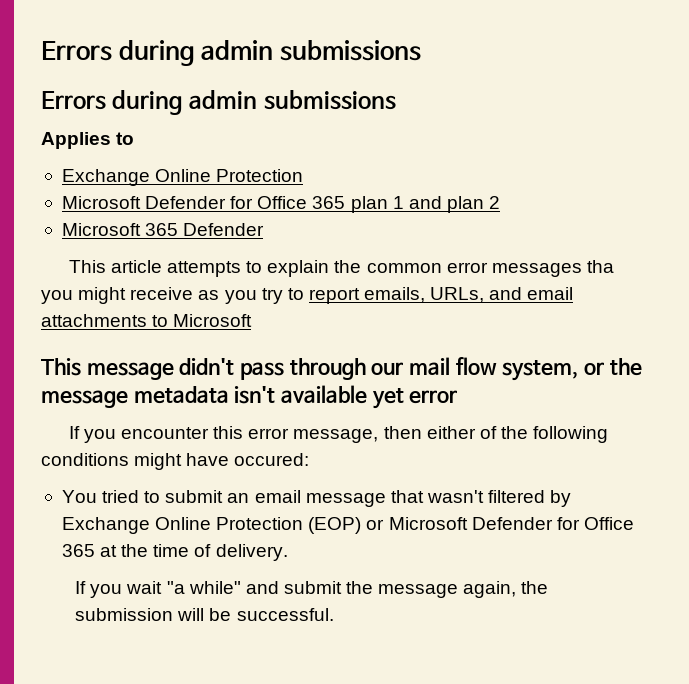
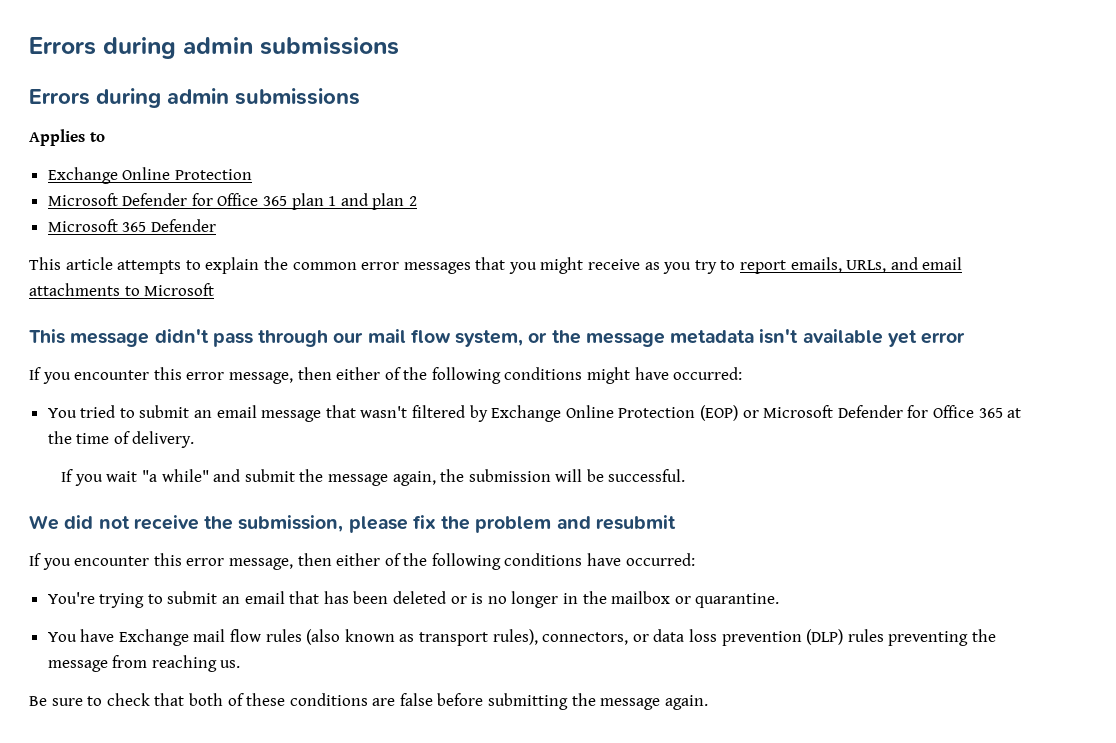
- This article attempts to explain the common error messages tha you might receive as you try to report emails, URLs, and email attachments to Microsoft
+ This article attempts to explain the common error messages that you might receive as you try to report emails, URLs, and email attachments to Microsoft
- If you encounter this error message, then either of the following conditions might have occured:
+ If you encounter this error message, then either of the following conditions might have occurred:
+ We did not receive the submission, please fix the problem and resubmit
+ If you encounter this error message, then either of the following conditions have occurred:
+ You're trying to submit an email that has been deleted or is no longer in the mailbox or quarantine.
+ You have Exchange mail flow rules (also known as transport rules), connectors, or data loss prevention (DLP) rules preventing the message from reaching us.
+ Be sure to check that both of these conditions are false before submitting the message again.

